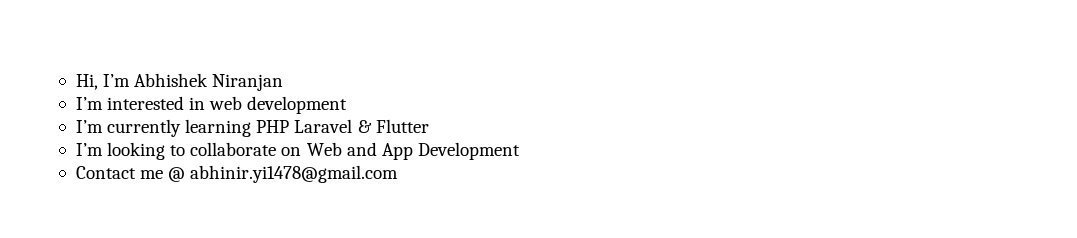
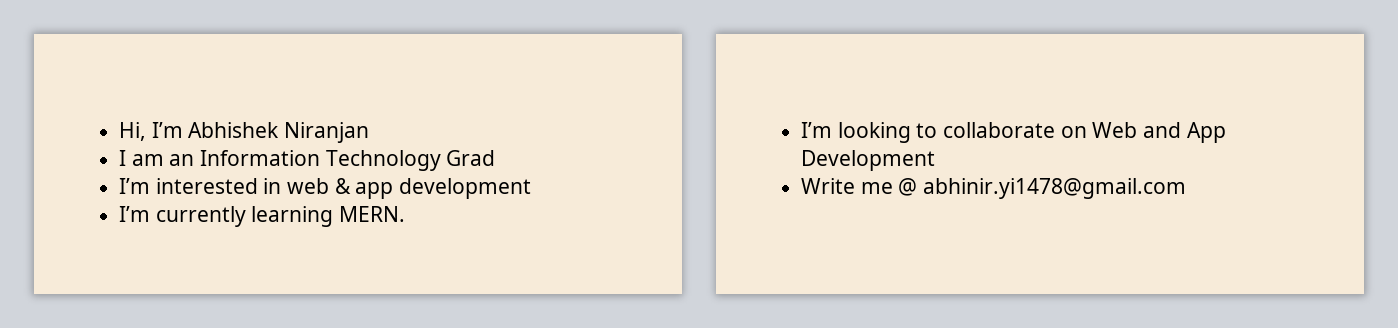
+ I am an Information Technology Grad
- I’m interested in web development
+ I’m interested in web & app development
- I’m currently learning PHP Laravel & Flutter
+ I’m currently learning MERN.
- Contact me @ abhinir.yi1478@gmail.com
+ Write me @ abhinir.yi1478@gmail.com

